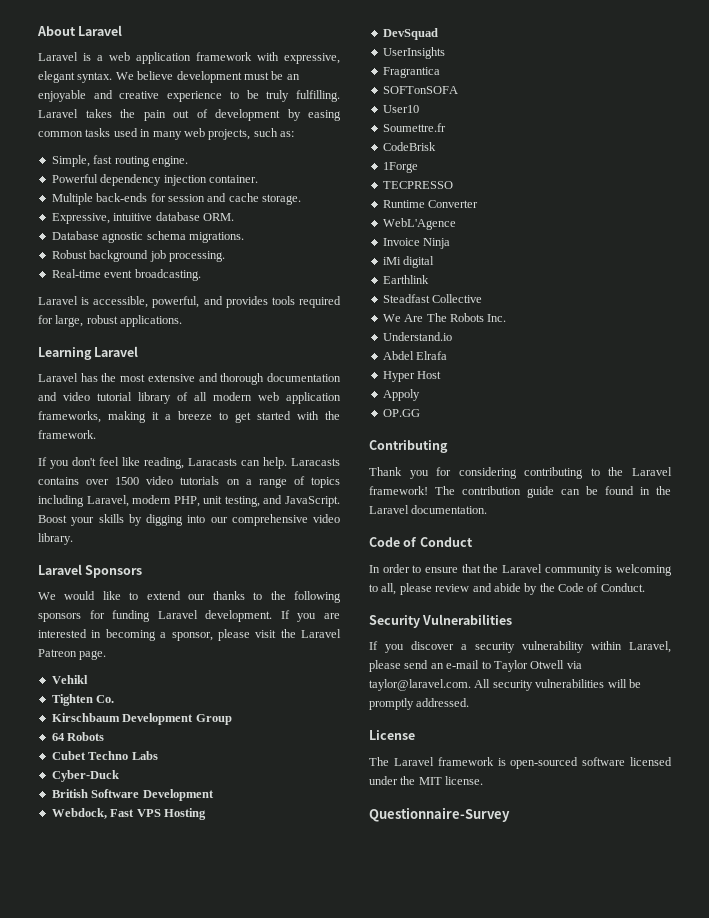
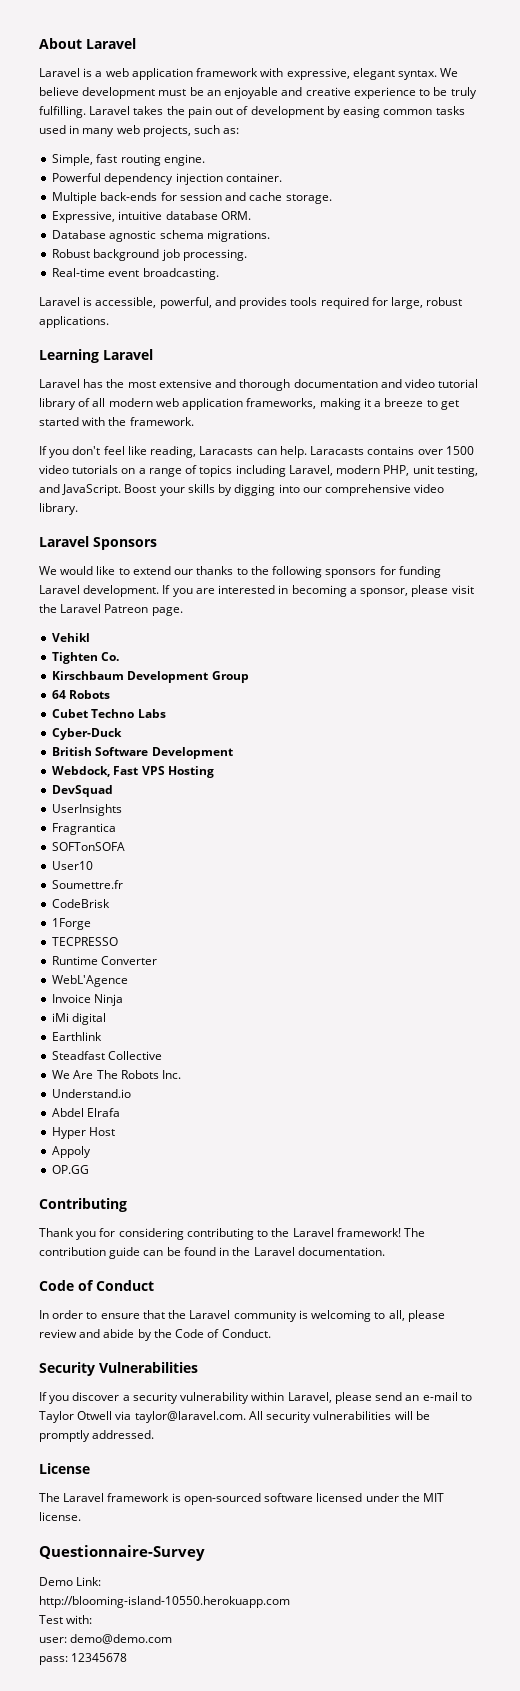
+ Demo Link:
+ http://blooming-island-10550.herokuapp.com
+ Test with:
+ user: demo@demo.com
+ pass: 12345678

